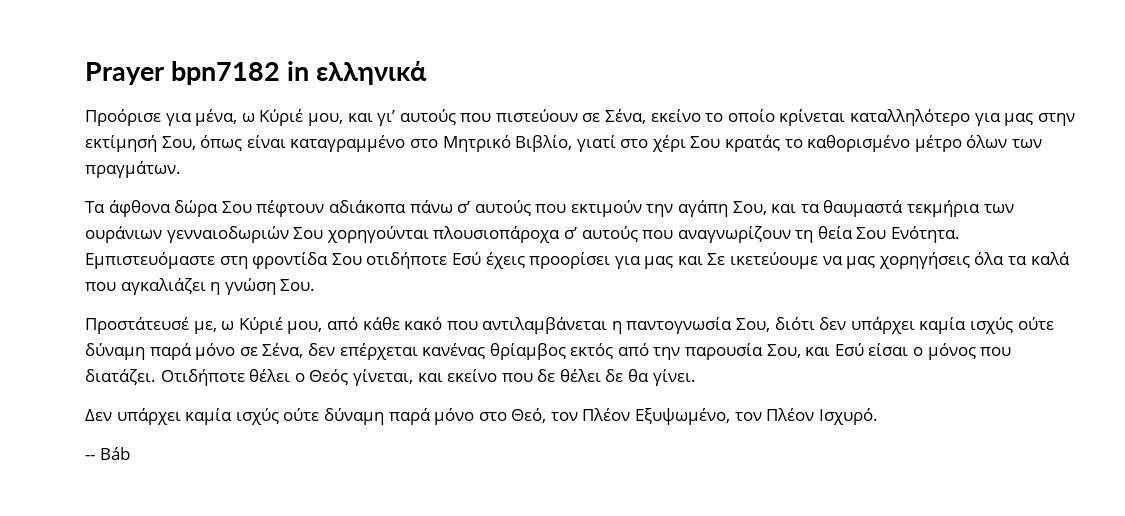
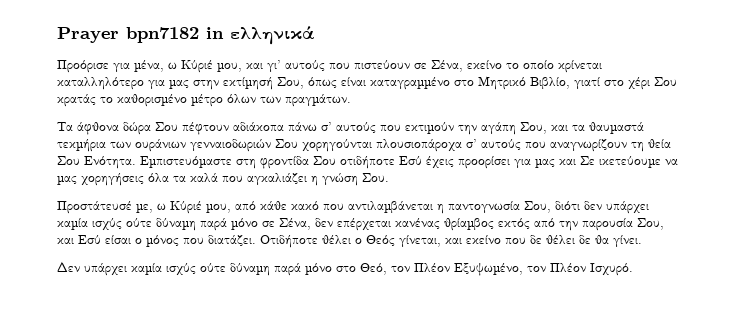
- -- Báb

